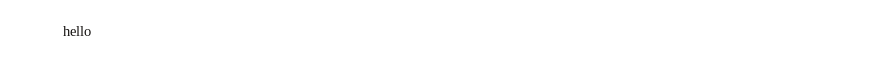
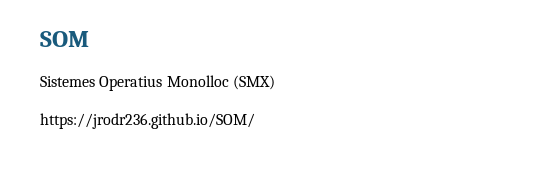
- hello
+ SOM
+ Sistemes Operatius Monolloc (SMX)
+ https://jrodr236.github.io/SOM/

